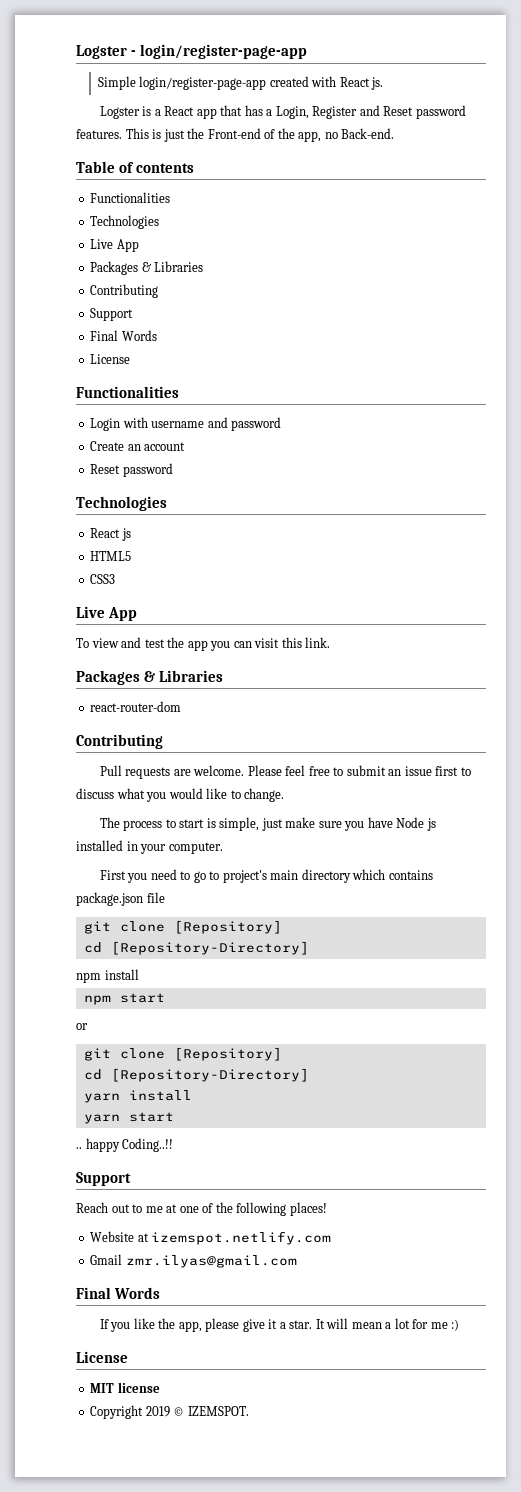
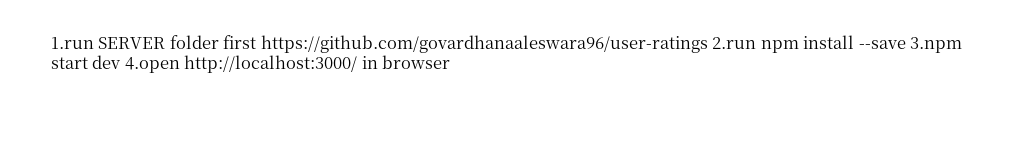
- Logster - login/register-page-app
- Simple login/register-page-app created with React js.
- Logster is a React app that has a Login, Register and Reset password features. This is just the Front-end of the app, no Back-end.
- Table of contents
- Functionalities
- Technologies
- Live App
- Packages & Libraries
- Contributing
- Support
- Final Words
- License
- Functionalities
- Login with username and password
- Create an account
- Reset password
- Technologies
- React js
- HTML5
- CSS3
- Live App
- To view and test the app you can visit this link.
- Packages & Libraries
- react-router-dom
- Contributing
- Pull requests are welcome. Please feel free to submit an issue first to discuss what you would like to change.
- The process to start is simple, just make sure you have Node js installed in your computer.
- First you need to go to project's main directory which contains package.json file
- git clone [Repository]
- cd [Repository-Directory]
- npm install
- npm start
- or
- git clone [Repository]
- cd [Repository-Directory]
- yarn install
- yarn start
- .. happy Coding..!!
- Support
- Reach out to me at one of the following places!
- Website at izemspot.netlify.com
- Gmail zmr.ilyas@gmail.com
- Final Words
- If you like the app, please give it a star. It will mean a lot for me :)
- License
- MIT license
- Copyright 2019 © IZEMSPOT.
+ 1.run SERVER folder first https://github.com/govardhanaaleswara96/user-ratings 2.run npm install --save 3.npm start dev 4.open http://localhost:3000/ in browser

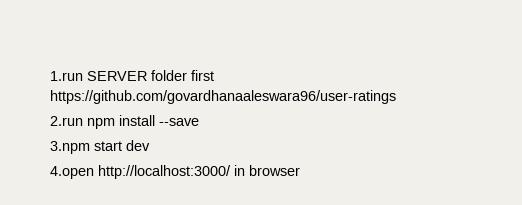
- 1.run SERVER folder first https://github.com/govardhanaaleswara96/user-ratings 2.run npm install --save 3.npm start dev 4.open http://localhost:3000/ in browser
+ 1.run SERVER folder first https://github.com/govardhanaaleswara96/user-ratings
+ 2.run npm install --save
+ 3.npm start dev
+ 4.open http://localhost:3000/ in browser

